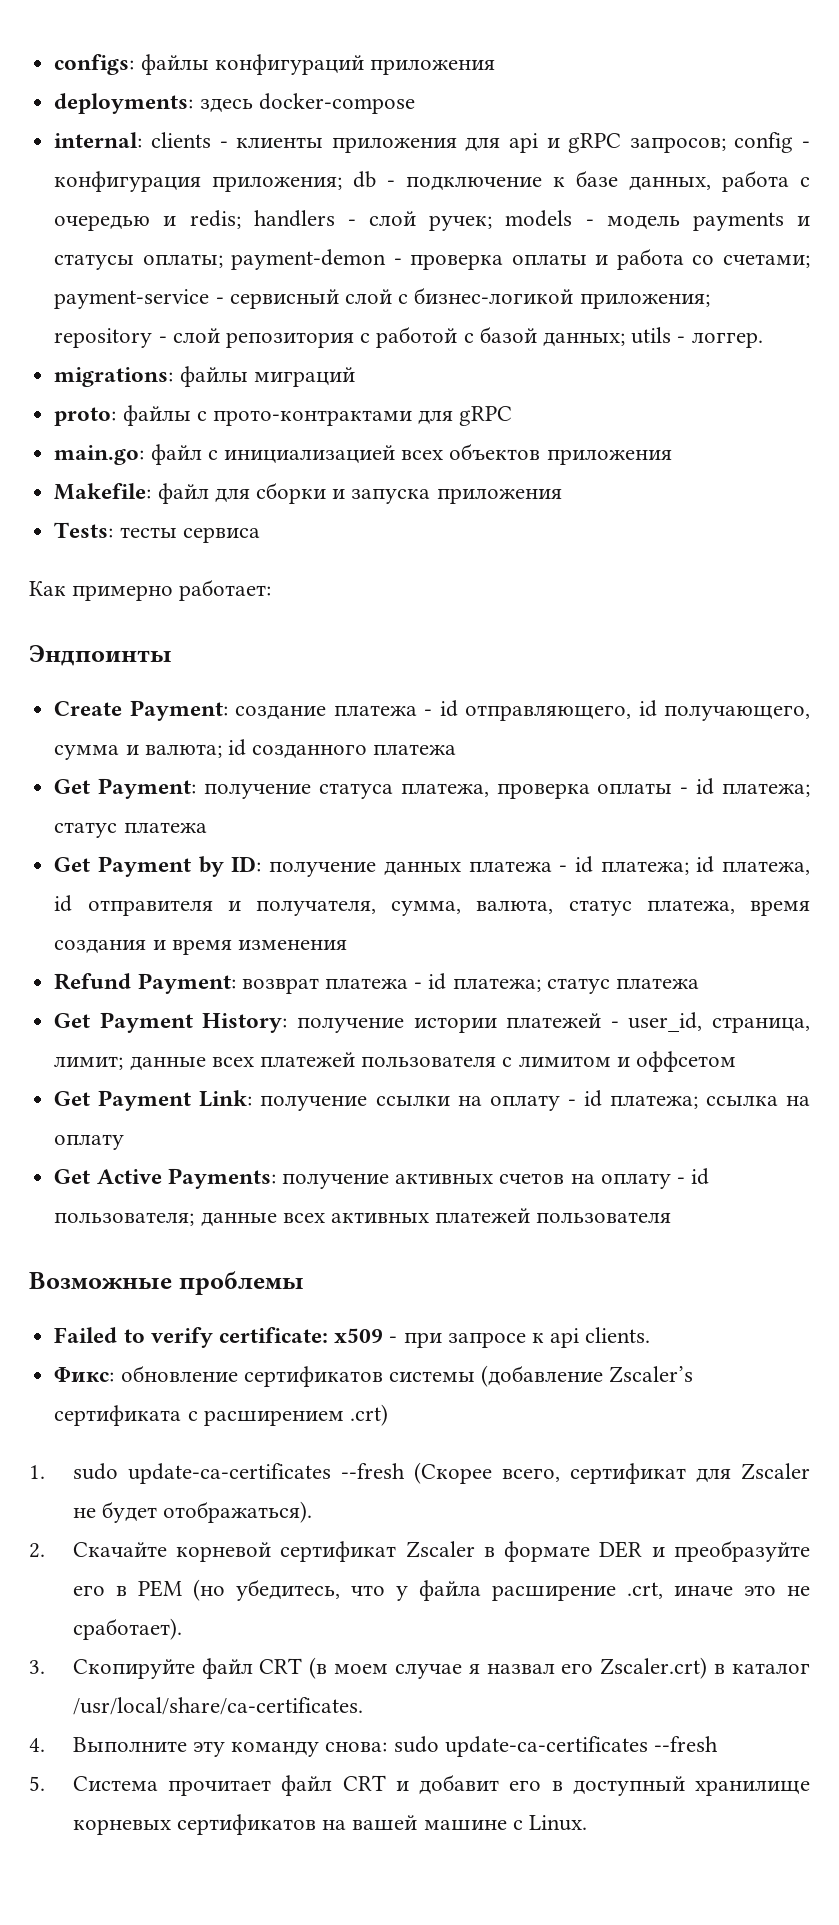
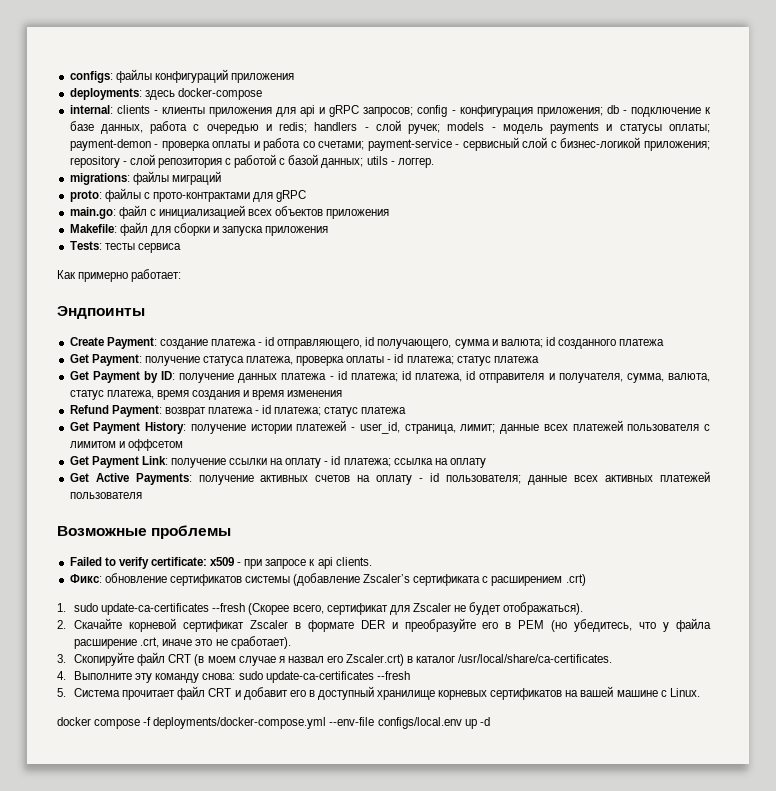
+ docker compose -f deployments/docker-compose.yml --env-file configs/local.env up -d

